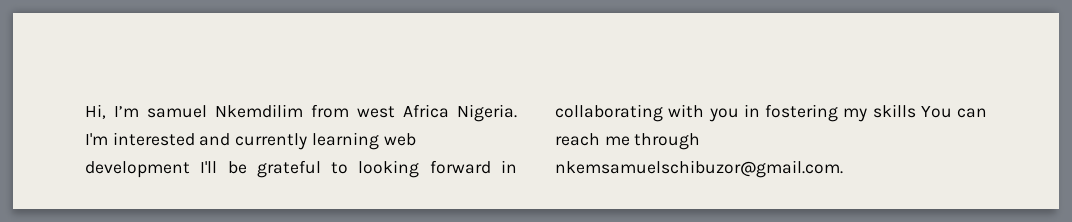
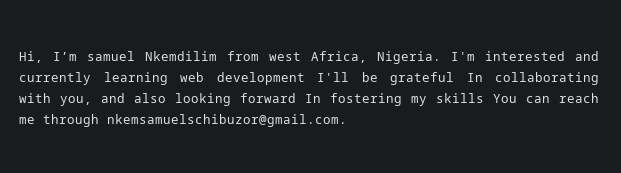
- Hi, I’m samuel Nkemdilim from west Africa Nigeria.
+ Hi, I’m samuel Nkemdilim from west Africa, Nigeria.
- I'm interested and currently learning web development I'll be grateful to looking forward in collaborating with you in fostering my skills You can reach me through nkemsamuelschibuzor@gmail.com.
+ I'm interested and currently learning web development I'll be grateful In collaborating with you, and also looking forward In fostering my skills You can reach me through nkemsamuelschibuzor@gmail.com.

